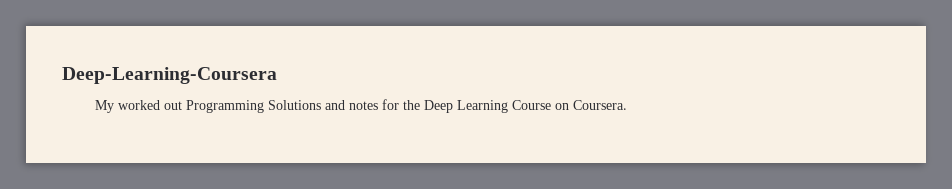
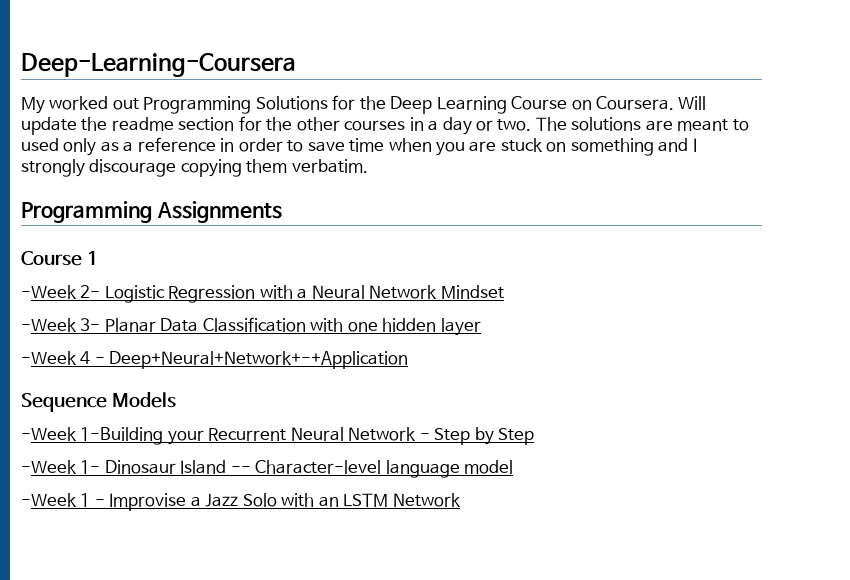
- My worked out Programming Solutions and notes for the Deep Learning Course on Coursera.
+ My worked out Programming Solutions for the Deep Learning Course on Coursera.
+ Will update the readme section for the other courses in a day or two. The solutions are meant to used only as a reference in order to save time when you are stuck on something and I strongly discourage copying them verbatim.
+ Programming Assignments
+ Course 1
+ -Week 2- Logistic Regression with a Neural Network Mindset
+ -Week 3- Planar Data Classification with one hidden layer
+ -Week 4 - Deep+Neural+Network+-+Application
+ Sequence Models
+ -Week 1-Building your Recurrent Neural Network - Step by Step
+ -Week 1- Dinosaur Island -- Character-level language model
+ -Week 1 - Improvise a Jazz Solo with an LSTM Network

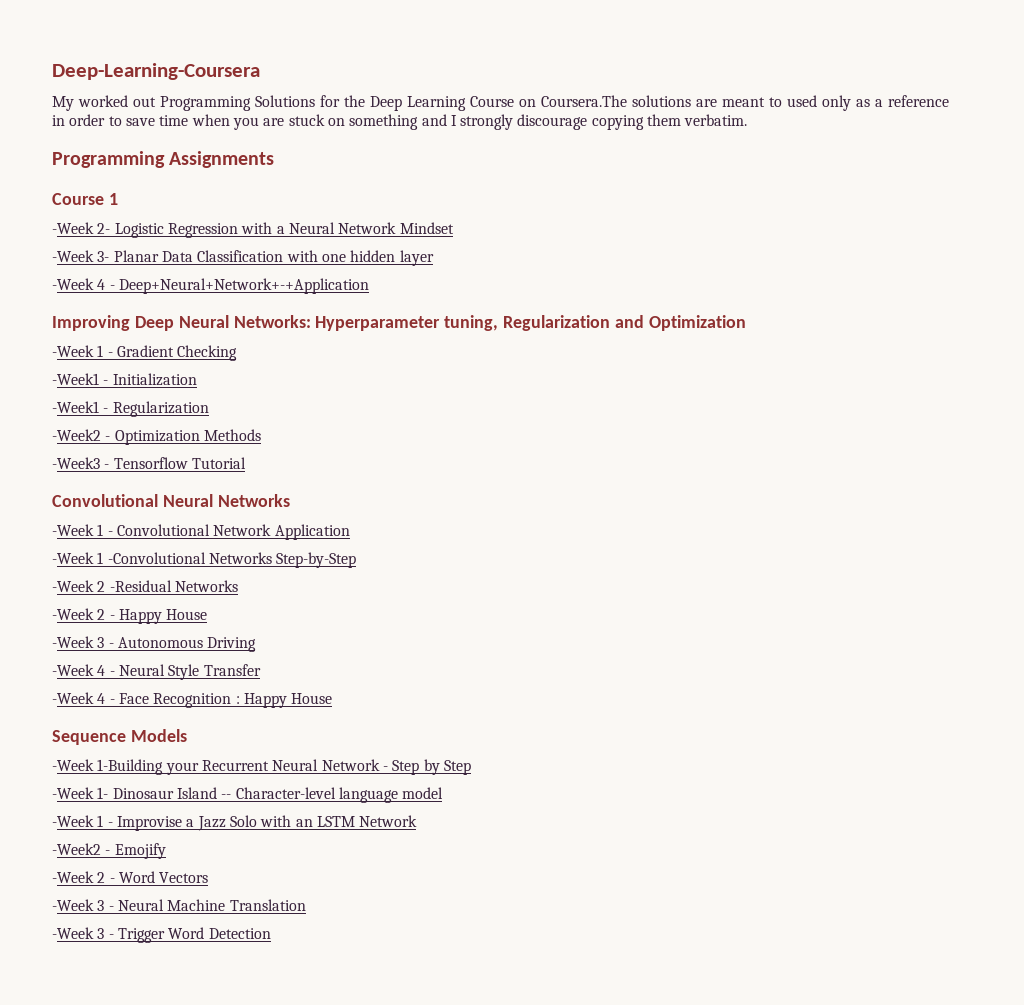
- My worked out Programming Solutions for the Deep Learning Course on Coursera. Will update the readme section for the other courses in a day or two. The solutions are meant to used only as a reference in order to save time when you are stuck on something and I strongly discourage copying them verbatim.
+ My worked out Programming Solutions for the Deep Learning Course on Coursera.The solutions are meant to used only as a reference in order to save time when you are stuck on something and I strongly discourage copying them verbatim.
+ Improving Deep Neural Networks: Hyperparameter tuning, Regularization and Optimization
+ -Week 1 - Gradient Checking
+ -Week1 - Initialization
+ -Week1 - Regularization
+ -Week2 - Optimization Methods
+ -Week3 - Tensorflow Tutorial
+ Convolutional Neural Networks
+ -Week 1 - Convolutional Network Application
+ -Week 1 -Convolutional Networks Step-by-Step
+ -Week 2 -Residual Networks
+ -Week 2 - Happy House
+ -Week 3 - Autonomous Driving
+ -Week 4 - Neural Style Transfer
+ -Week 4 - Face Recognition : Happy House
+ -Week2 - Emojify
+ -Week 2 - Word Vectors
+ -Week 3 - Neural Machine Translation
+ -Week 3 - Trigger Word Detection

